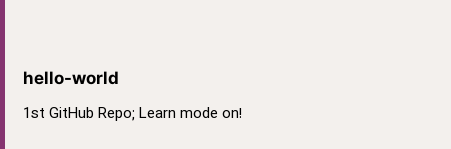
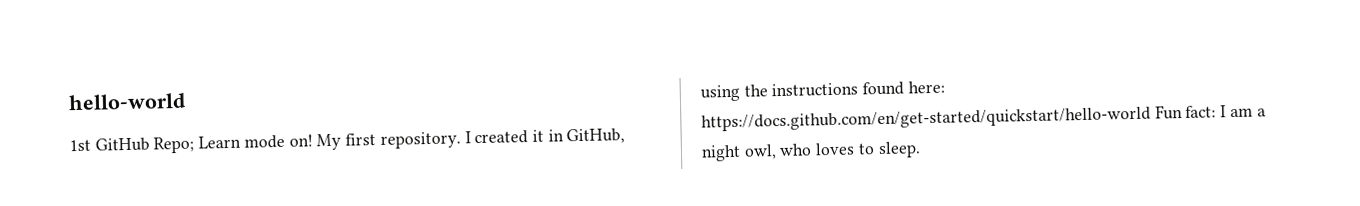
+ My first repository. I created it in GitHub, using the instructions found here: https://docs.github.com/en/get-started/quickstart/hello-world Fun fact: I am a night owl, who loves to sleep.

